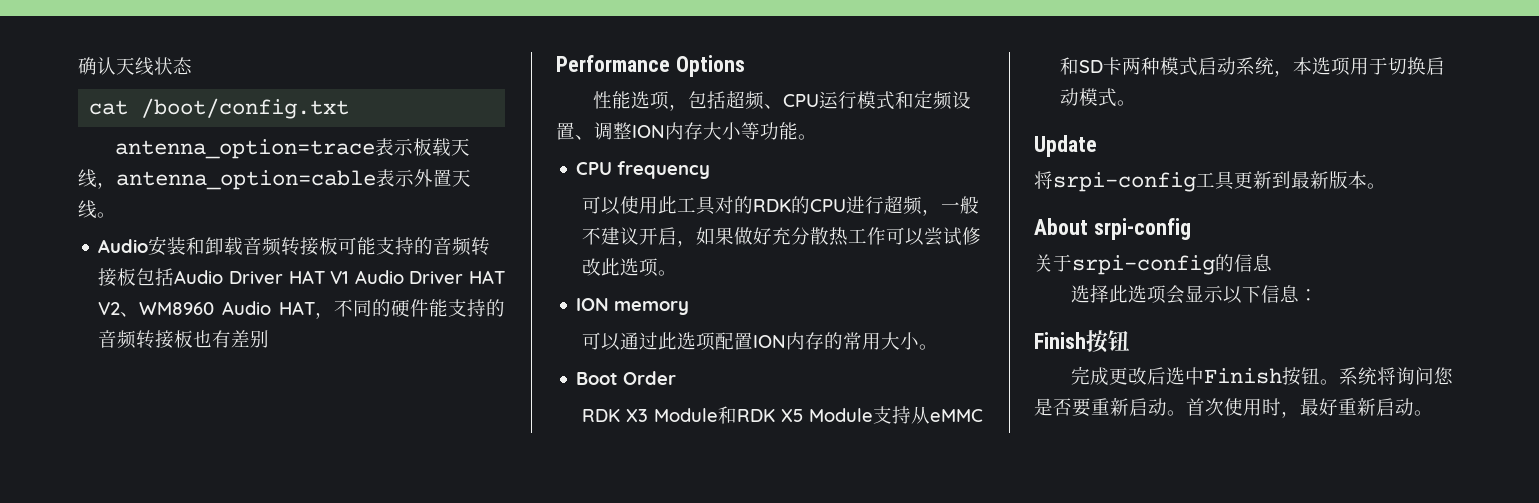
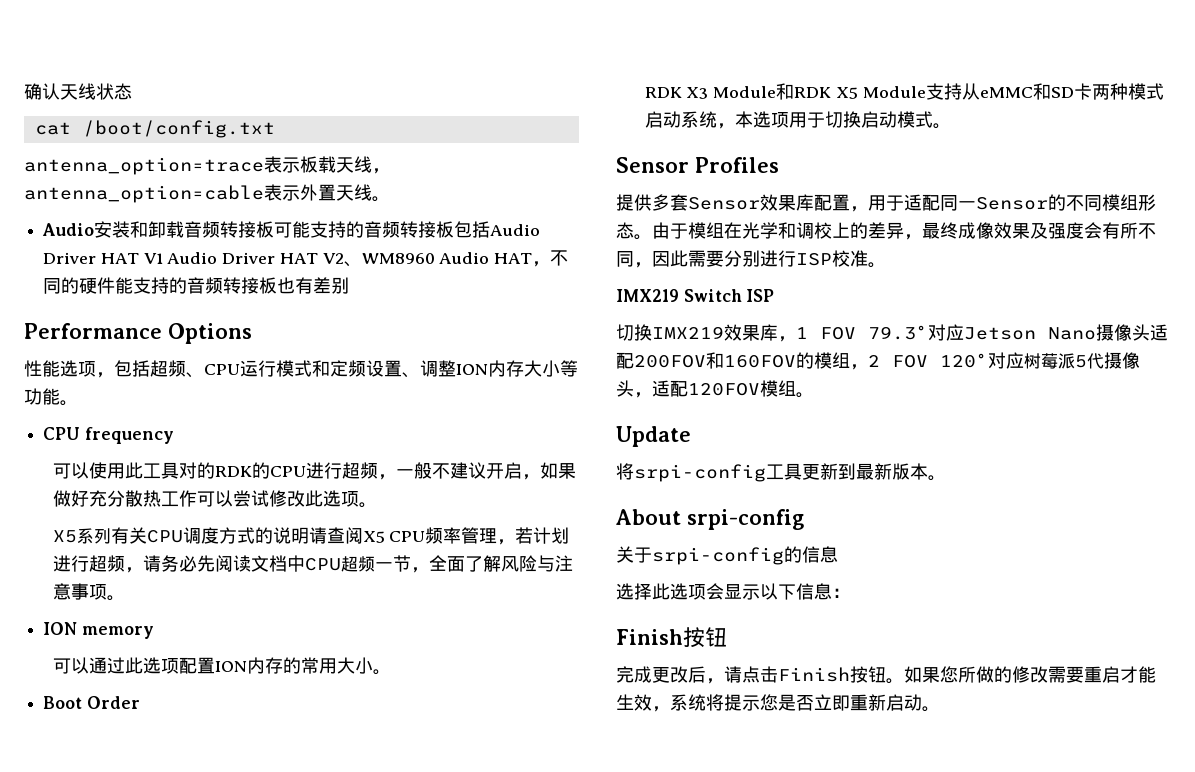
+ X5系列有关CPU调度方式的说明请查阅X5 CPU频率管理，若计划进行超频，请务必先阅读文档中CPU超频一节，全面了解风险与注意事项。
+ Sensor Profiles
+ 提供多套Sensor效果库配置，用于适配同一Sensor的不同模组形态。由于模组在光学和调校上的差异，最终成像效果及强度会有所不同，因此需要分别进行ISP校准。
+ IMX219 Switch ISP
+ 切换IMX219效果库，1 FOV 79.3°对应Jetson Nano摄像头适配200FOV和160FOV的模组，2 FOV 120°对应树莓派5代摄像头，适配120FOV模组。
- 完成更改后选中Finish按钮。
+ 完成更改后，请点击Finish按钮。
- 系统将询问您是否要重新启动。首次使用时，最好重新启动。
+ 如果您所做的修改需要重启才能生效，系统将提示您是否立即重新启动。

